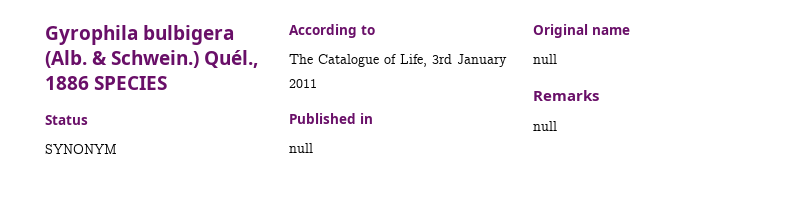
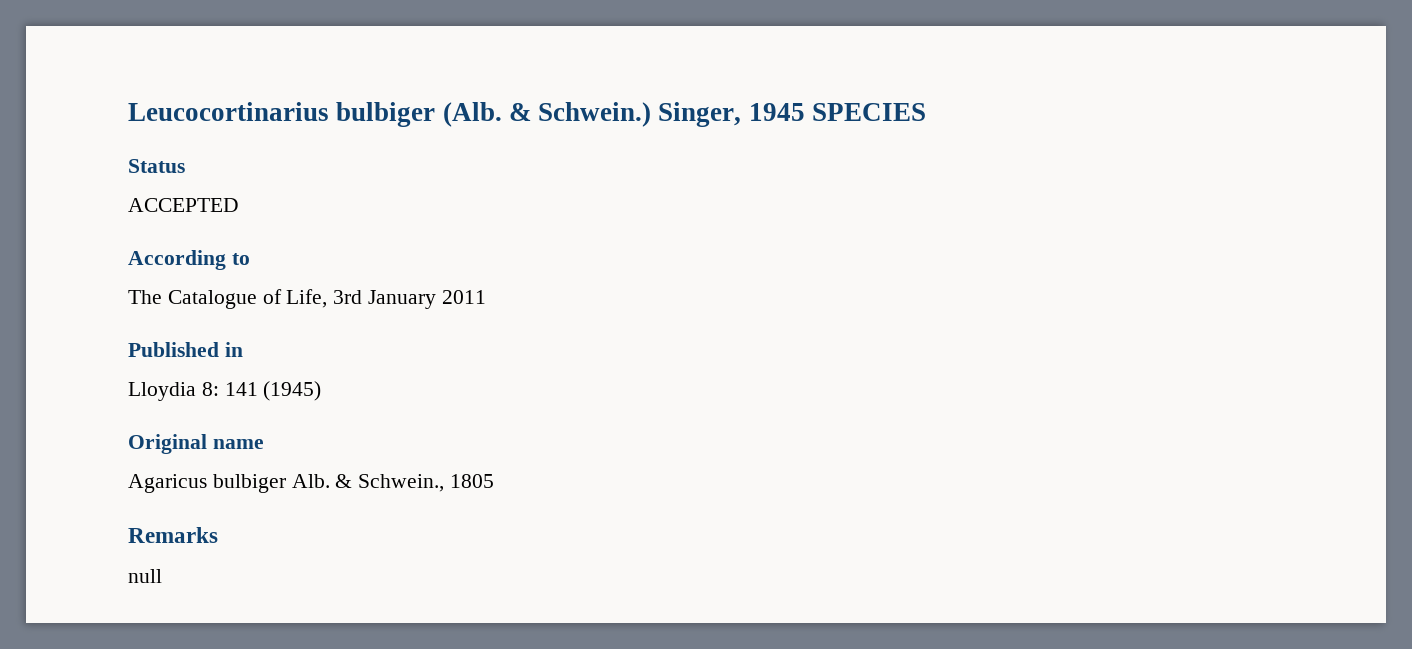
- Gyrophila bulbigera (Alb. & Schwein.)
+ Leucocortinarius bulbiger (Alb. & Schwein.)
- Quél., 1886 SPECIES
+ Singer, 1945 SPECIES
- SYNONYM
+ ACCEPTED
  Published in
- null
+ Lloydia 8: 141 (1945)
  Original name
- null
+ Agaricus bulbiger Alb. & Schwein., 1805

